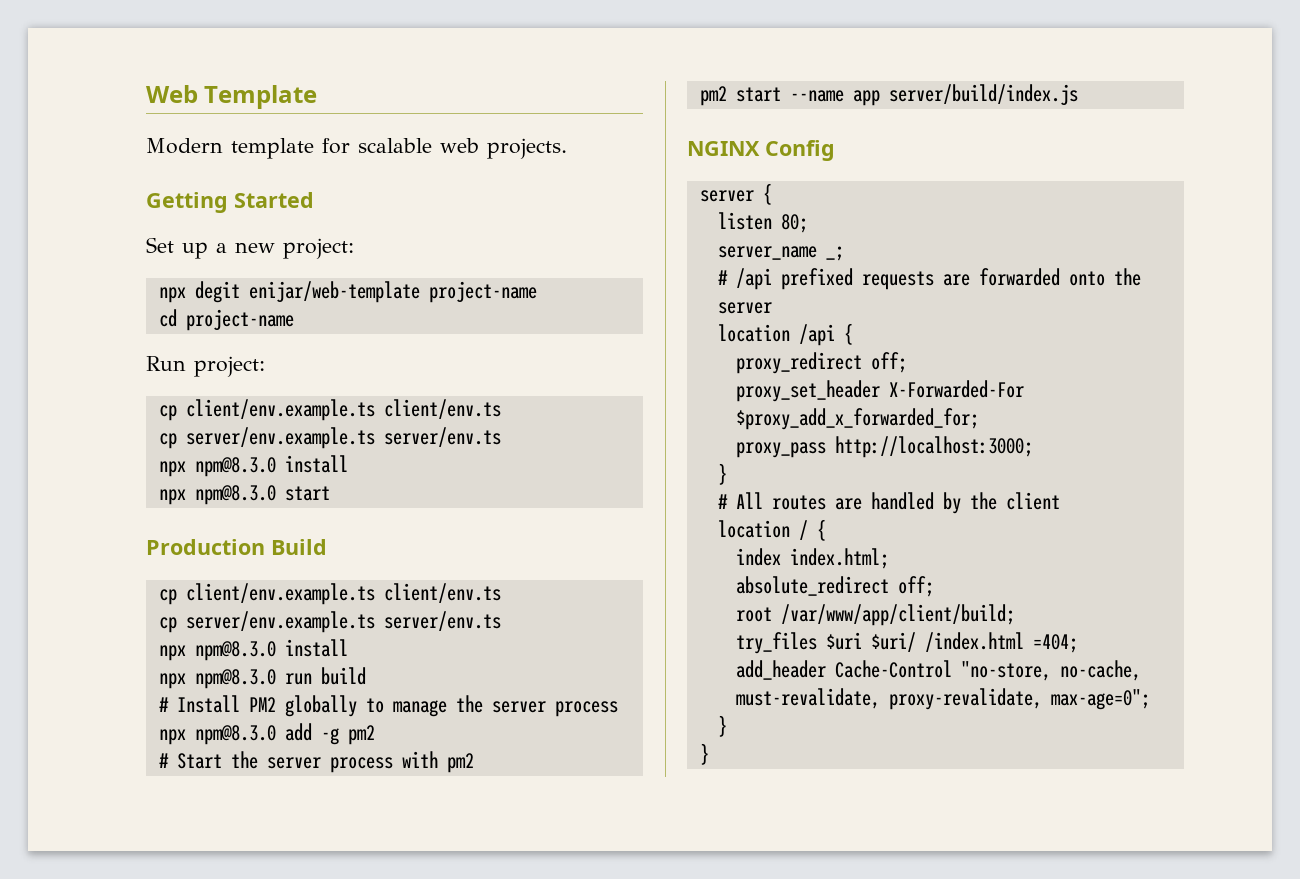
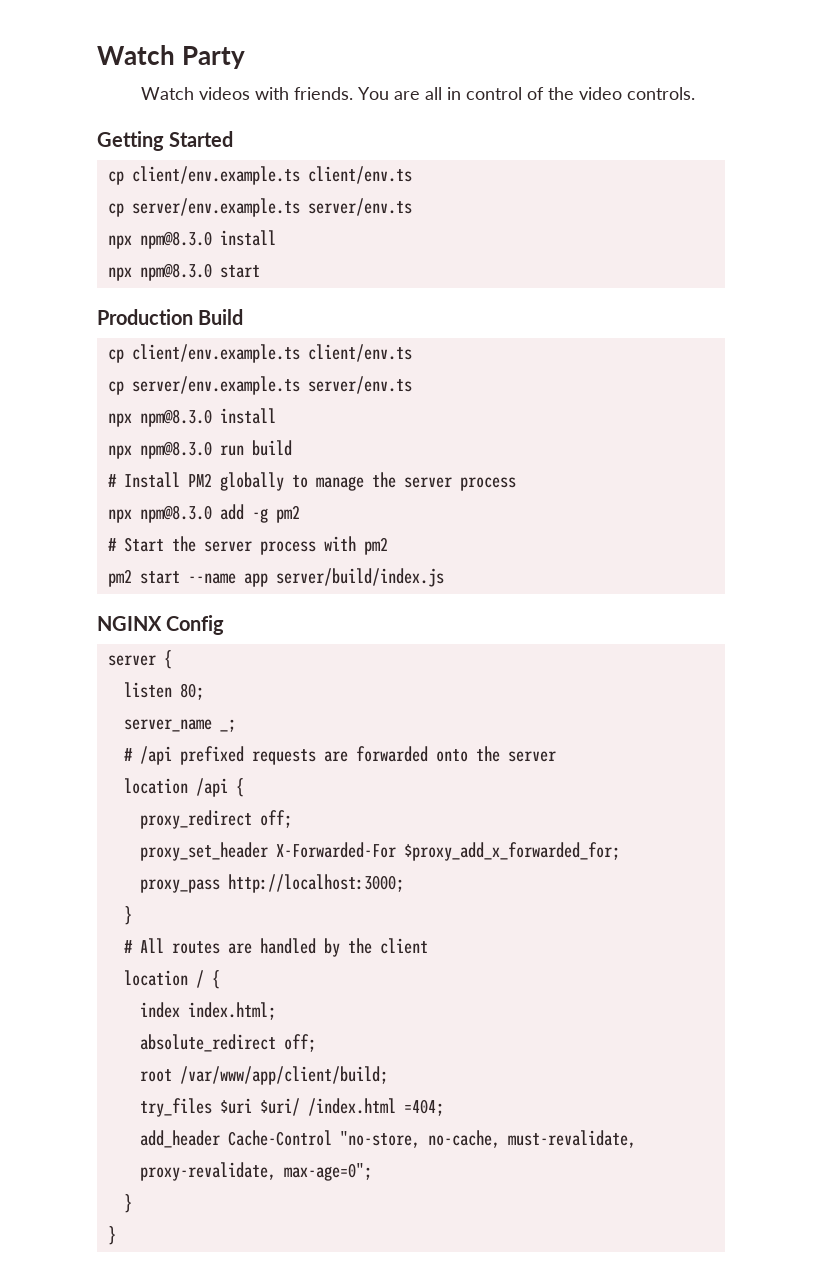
- Web Template
- Modern template for scalable web projects.
+ Watch Party
+ Watch videos with friends. You are all in control of the video controls.
  Getting Started
- Set up a new project:
- npx degit enijar/web-template project-name
- cd project-name
- Run project:

